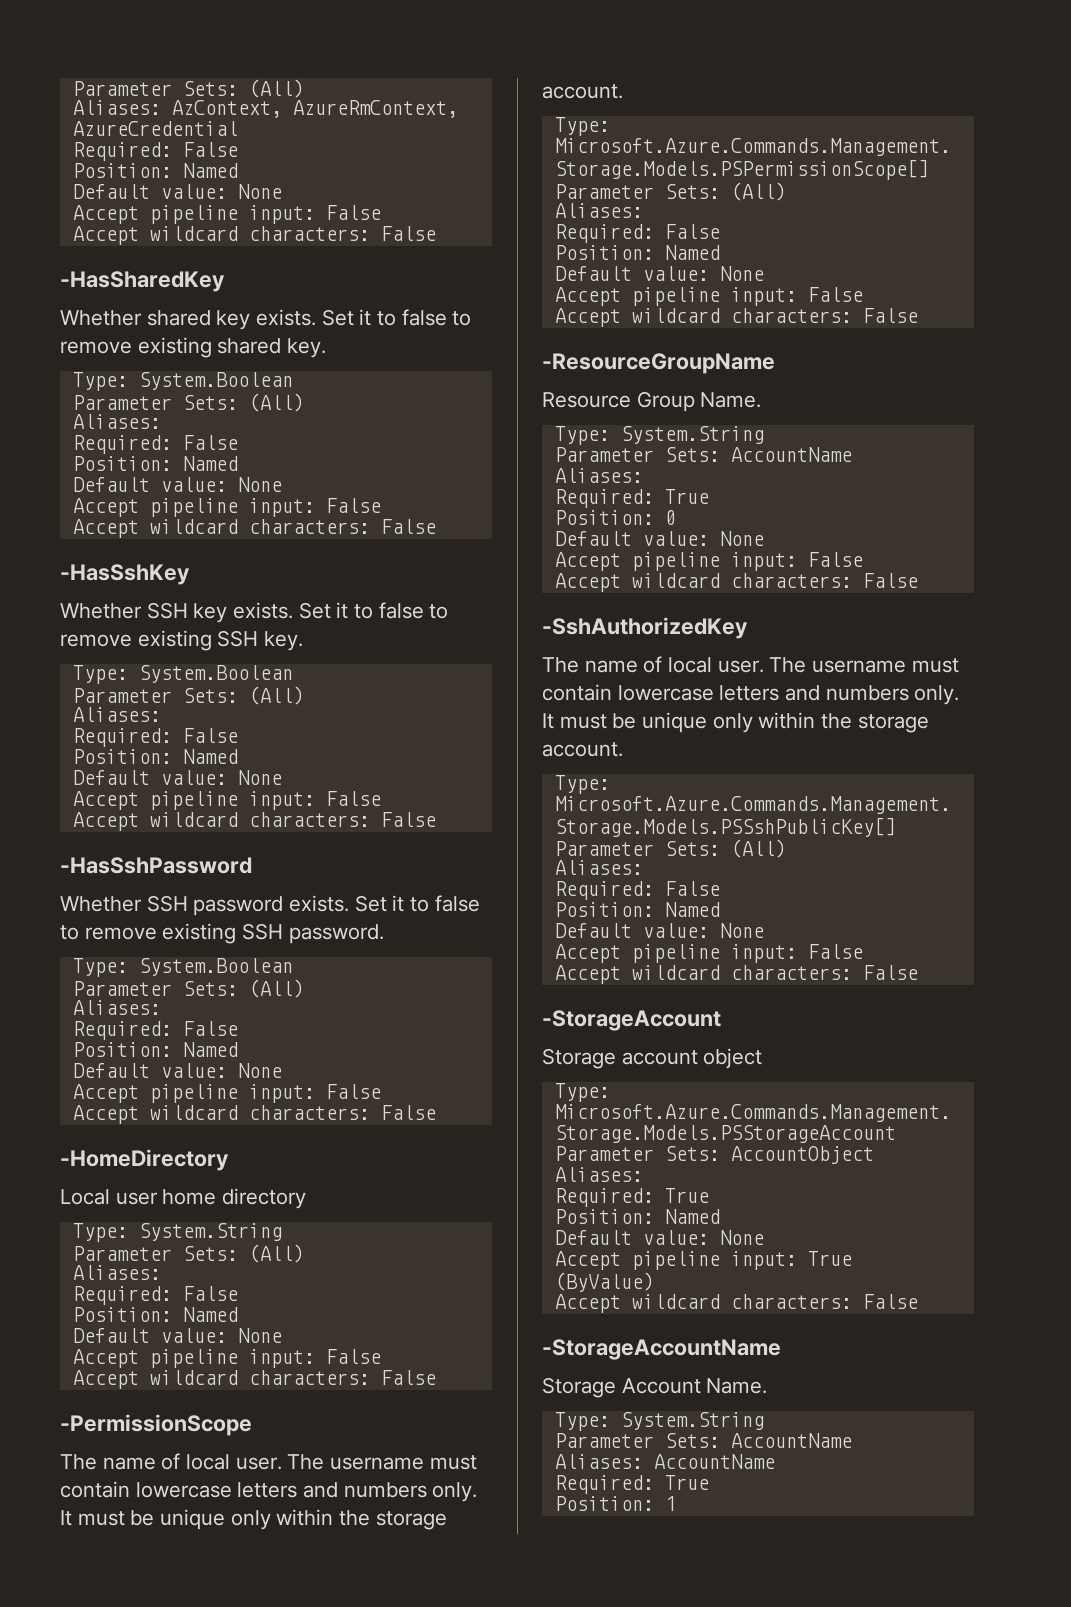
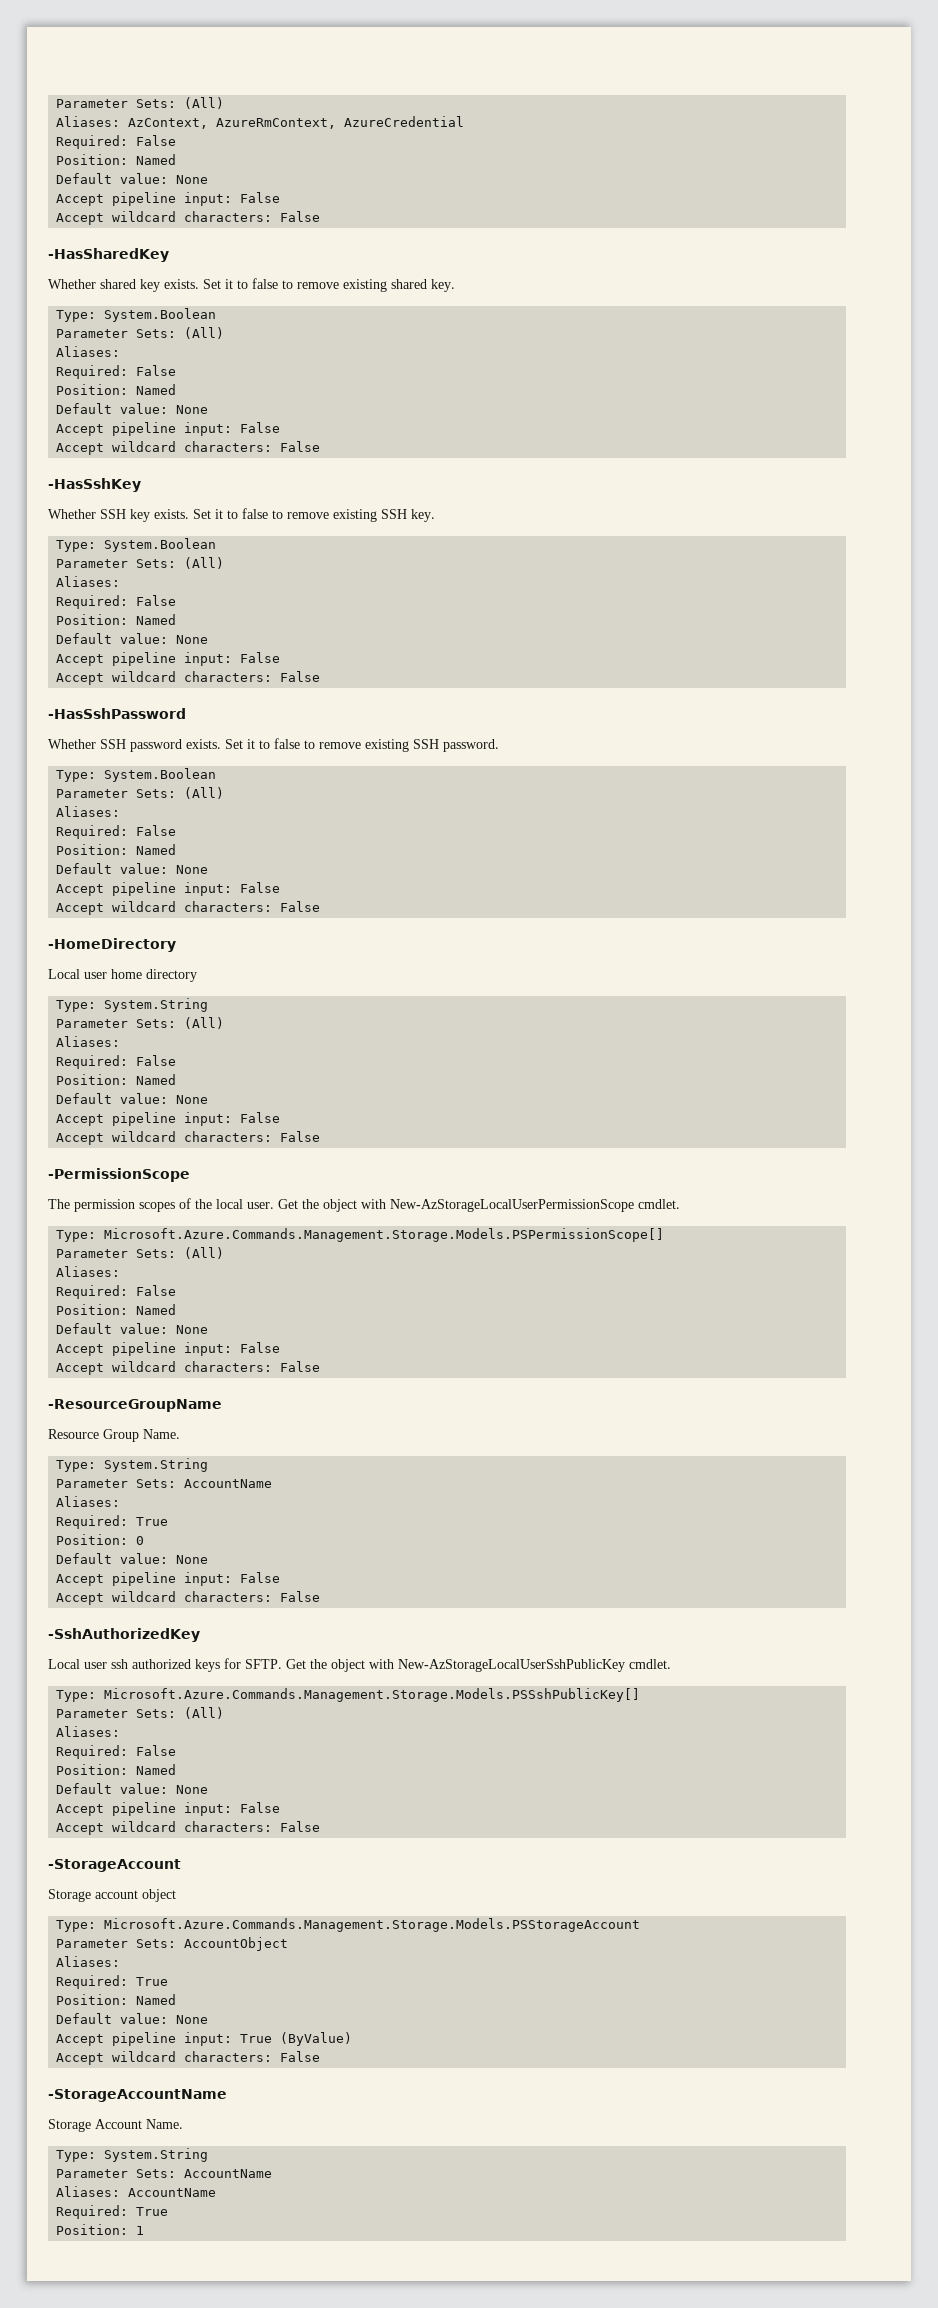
  -PermissionScope
- The name of local user. The username must contain lowercase letters and numbers only. It must be unique only within the storage account.
+ The permission scopes of the local user. Get the object with New-AzStorageLocalUserPermissionScope cmdlet.
  -SshAuthorizedKey
- The name of local user. The username must contain lowercase letters and numbers only. It must be unique only within the storage account.
+ Local user ssh authorized keys for SFTP. Get the object with New-AzStorageLocalUserSshPublicKey cmdlet.

